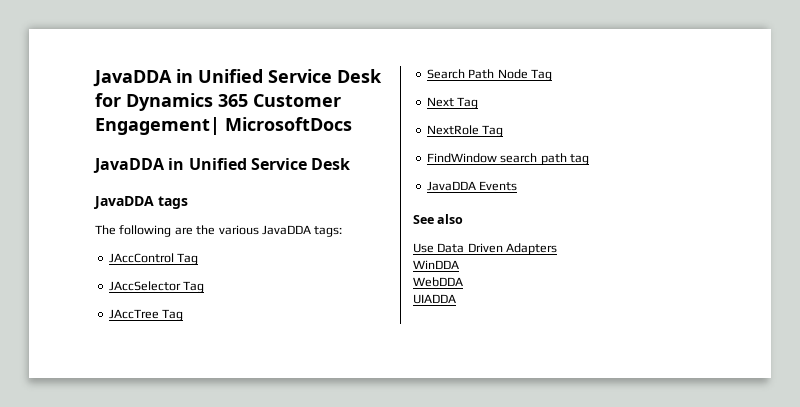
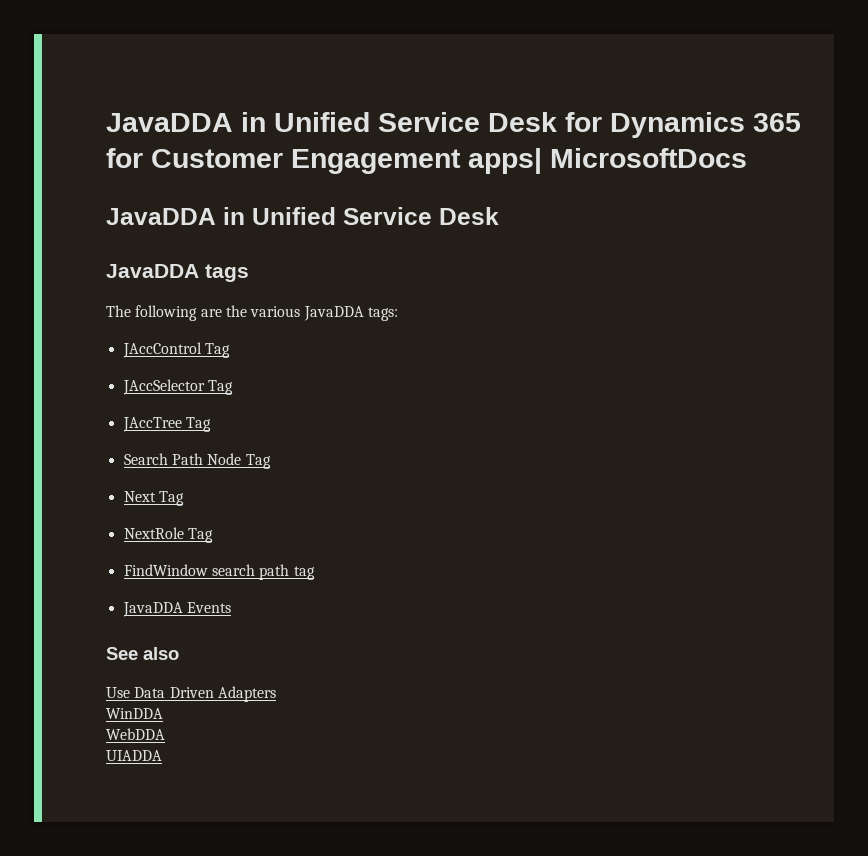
- JavaDDA in Unified Service Desk for Dynamics 365 Customer Engagement| MicrosoftDocs
+ JavaDDA in Unified Service Desk for Dynamics 365 for Customer Engagement apps| MicrosoftDocs

